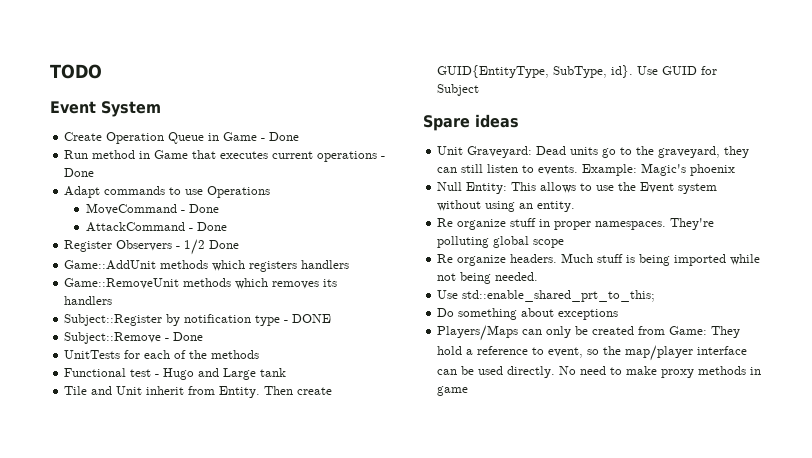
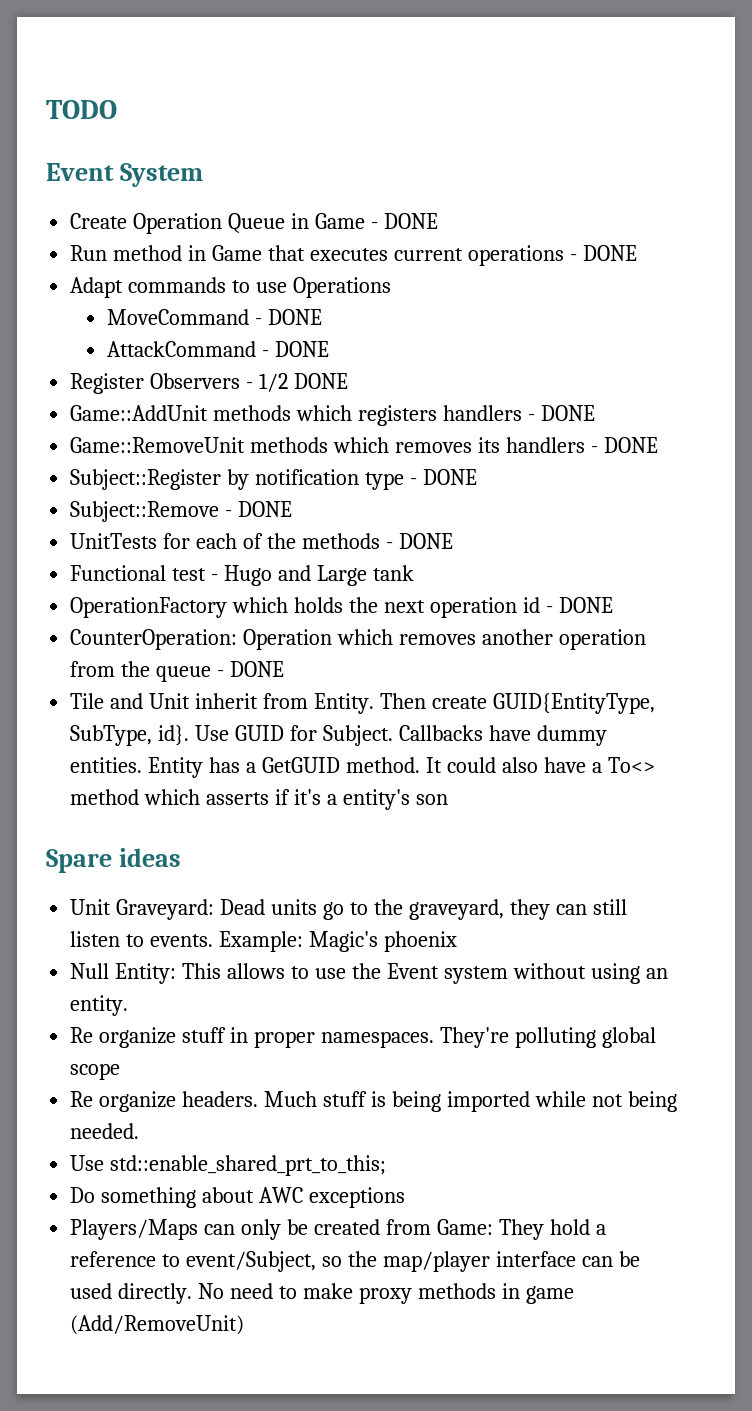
- Create Operation Queue in Game - Done
+ Create Operation Queue in Game - DONE
- Run method in Game that executes current operations - Done
+ Run method in Game that executes current operations - DONE
- MoveCommand - Done
+ MoveCommand - DONE
- AttackCommand - Done
+ AttackCommand - DONE
- Register Observers - 1/2 Done
+ Register Observers - 1/2 DONE
- Game::AddUnit methods which registers handlers
+ Game::AddUnit methods which registers handlers - DONE
- Game::RemoveUnit methods which removes its handlers
+ Game::RemoveUnit methods which removes its handlers - DONE
- Subject::Remove - Done
+ Subject::Remove - DONE
- UnitTests for each of the methods
+ UnitTests for each of the methods - DONE
+ OperationFactory which holds the next operation id - DONE
+ CounterOperation: Operation which removes another operation from the queue - DONE
- Use GUID for Subject
+ Use GUID for Subject. Callbacks have dummy entities. Entity has a GetGUID method. It could also have a To<> method which asserts if it's a entity's son
- Do something about exceptions
+ Do something about AWC exceptions
- Players/Maps can only be created from Game: They hold a reference to event, so the map/player interface can be used directly.
+ Players/Maps can only be created from Game: They hold a reference to event/Subject, so the map/player interface can be used directly.
- No need to make proxy methods in game
+ No need to make proxy methods in game (Add/RemoveUnit)

